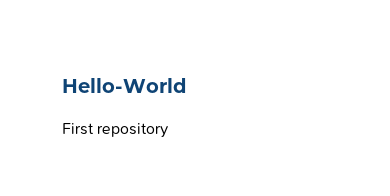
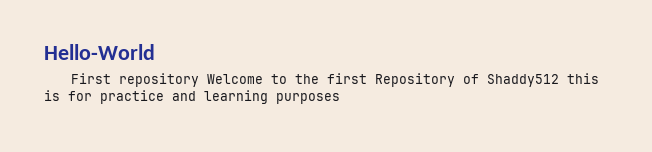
- First repository
+ First repository Welcome to the first Repository of Shaddy512 this is for practice and learning purposes

